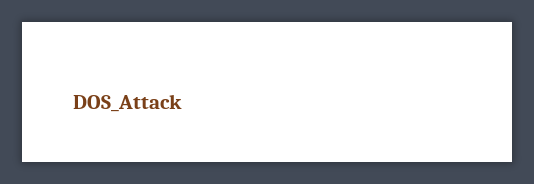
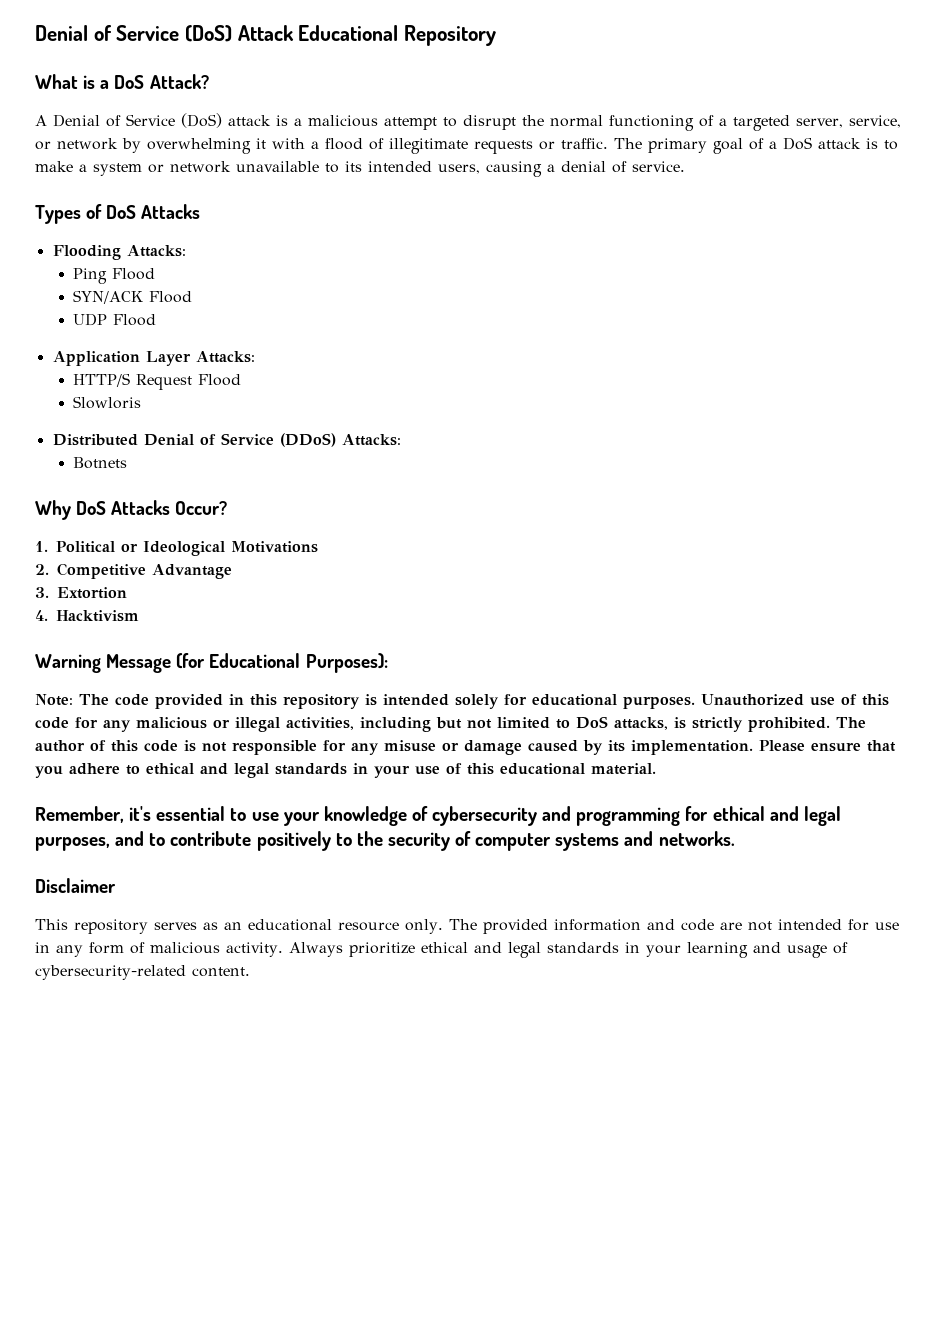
- DOS_Attack
+ Denial of Service (DoS) Attack Educational Repository
+ What is a DoS Attack?
+ A Denial of Service (DoS) attack is a malicious attempt to disrupt the normal functioning of a targeted server, service, or network by overwhelming it with a flood of illegitimate requests or traffic. The primary goal of a DoS attack is to make a system or network unavailable to its intended users, causing a denial of service.
+ Types of DoS Attacks
+ Flooding Attacks:
+ Ping Flood
+ SYN/ACK Flood
+ UDP Flood
+ Application Layer Attacks:
+ HTTP/S Request Flood
+ Slowloris
+ Distributed Denial of Service (DDoS) Attacks:
+ Botnets
+ Why DoS Attacks Occur?
+ 1. Political or Ideological Motivations
+ 2. Competitive Advantage
+ 3. Extortion
+ 4. Hacktivism
+ Warning Message (for Educational Purposes):
+ Note: The code provided in this repository is intended solely for educational purposes. Unauthorized use of this code for any malicious or illegal activities, including but not limited to DoS attacks, is strictly prohibited. The author of this code is not responsible for any misuse or damage caused by its implementation. Please ensure that you adhere to ethical and legal standards in your use of this educational material.
+ Remember, it's essential to use your knowledge of cybersecurity and programming for ethical and legal purposes, and to contribute positively to the security of computer systems and networks.
+ Disclaimer
+ This repository serves as an educational resource only. The provided information and code are not intended for use in any form of malicious activity. Always prioritize ethical and legal standards in your learning and usage of cybersecurity-related content.

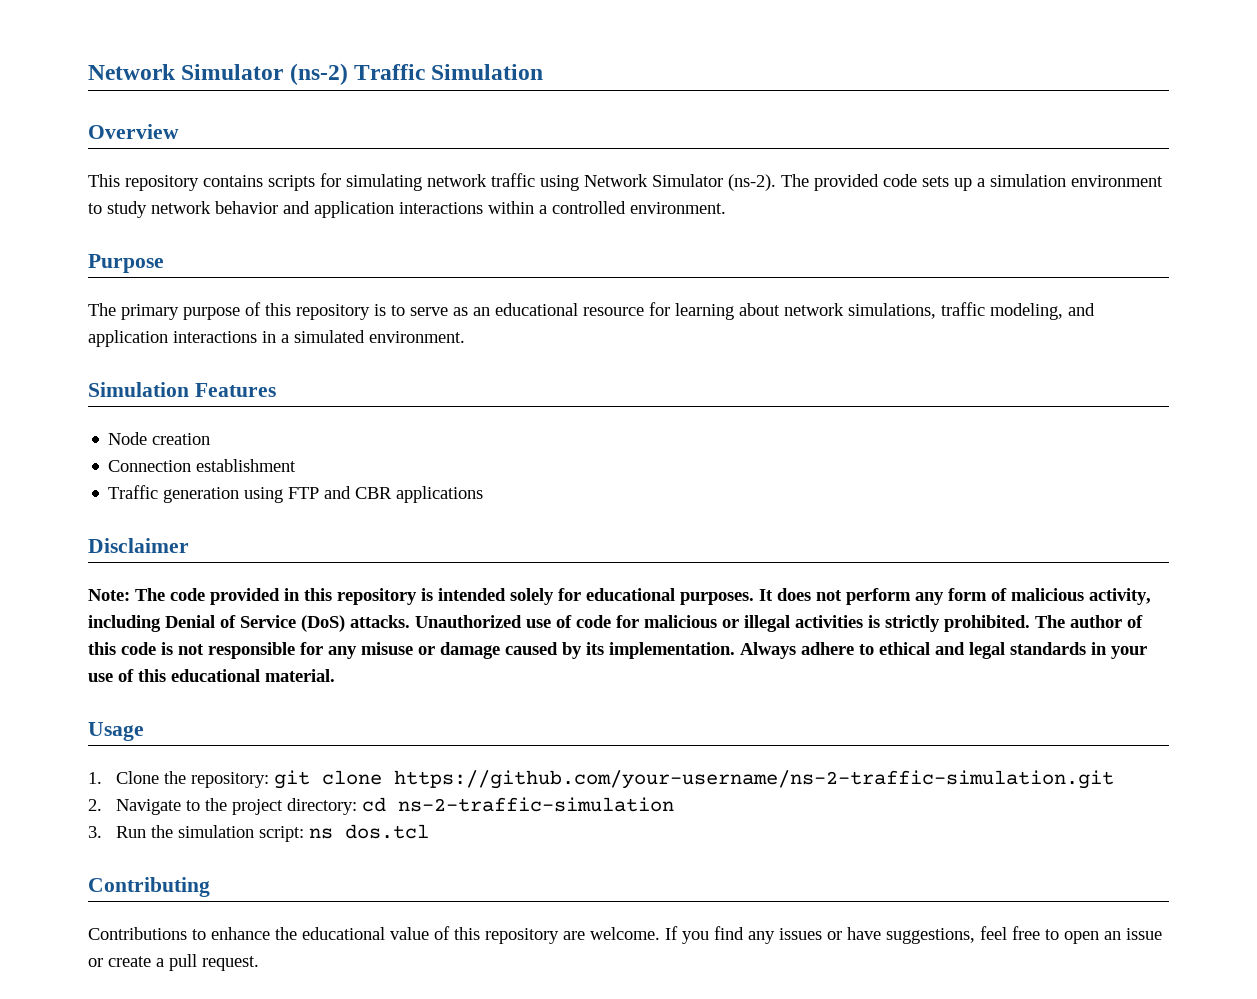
- Denial of Service (DoS) Attack Educational Repository
- What is a DoS Attack?
- A Denial of Service (DoS) attack is a malicious attempt to disrupt the normal functioning of a targeted server, service, or network by overwhelming it with a flood of illegitimate requests or traffic. The primary goal of a DoS attack is to make a system or network unavailable to its intended users, causing a denial of service.
- Types of DoS Attacks
- Flooding Attacks:
- Ping Flood
- SYN/ACK Flood
- UDP Flood
- Application Layer Attacks:
- HTTP/S Request Flood
- Slowloris
- Distributed Denial of Service (DDoS) Attacks:
- Botnets
- Why DoS Attacks Occur?
- 1. Political or Ideological Motivations
- 2. Competitive Advantage
- 3. Extortion
- 4. Hacktivism
- Warning Message (for Educational Purposes):
+ Network Simulator (ns-2) Traffic Simulation
+ Overview
+ This repository contains scripts for simulating network traffic using Network Simulator (ns-2). The provided code sets up a simulation environment to study network behavior and application interactions within a controlled environment.
+ Purpose
+ The primary purpose of this repository is to serve as an educational resource for learning about network simulations, traffic modeling, and application interactions in a simulated environment.
+ Simulation Features
+ Node creation
+ Connection establishment
+ Traffic generation using FTP and CBR applications
+ Disclaimer
+ It does not perform any form of malicious activity, including Denial of Service (DoS) attacks.
- Unauthorized use of this code for any malicious or illegal activities, including but not limited to DoS attacks, is strictly prohibited.
+ Unauthorized use of code for malicious or illegal activities is strictly prohibited.
- Please ensure that you adhere to ethical and legal standards in your use of this educational material.
+ Always adhere to ethical and legal standards in your use of this educational material.
- Remember, it's essential to use your knowledge of cybersecurity and programming for ethical and legal purposes, and to contribute positively to the security of computer systems and networks.
- Disclaimer
- This repository serves as an educational resource only. The provided information and code are not intended for use in any form of malicious activity. Always prioritize ethical and legal standards in your learning and usage of cybersecurity-related content.
+ Usage
+ 1. Clone the repository: git clone https://github.com/your-username/ns-2-traffic-simulation.git
+ 2. Navigate to the project directory: cd ns-2-traffic-simulation
+ 3. Run the simulation script: ns dos.tcl
+ Contributing
+ Contributions to enhance the educational value of this repository are welcome. If you find any issues or have suggestions, feel free to open an issue or create a pull request.

